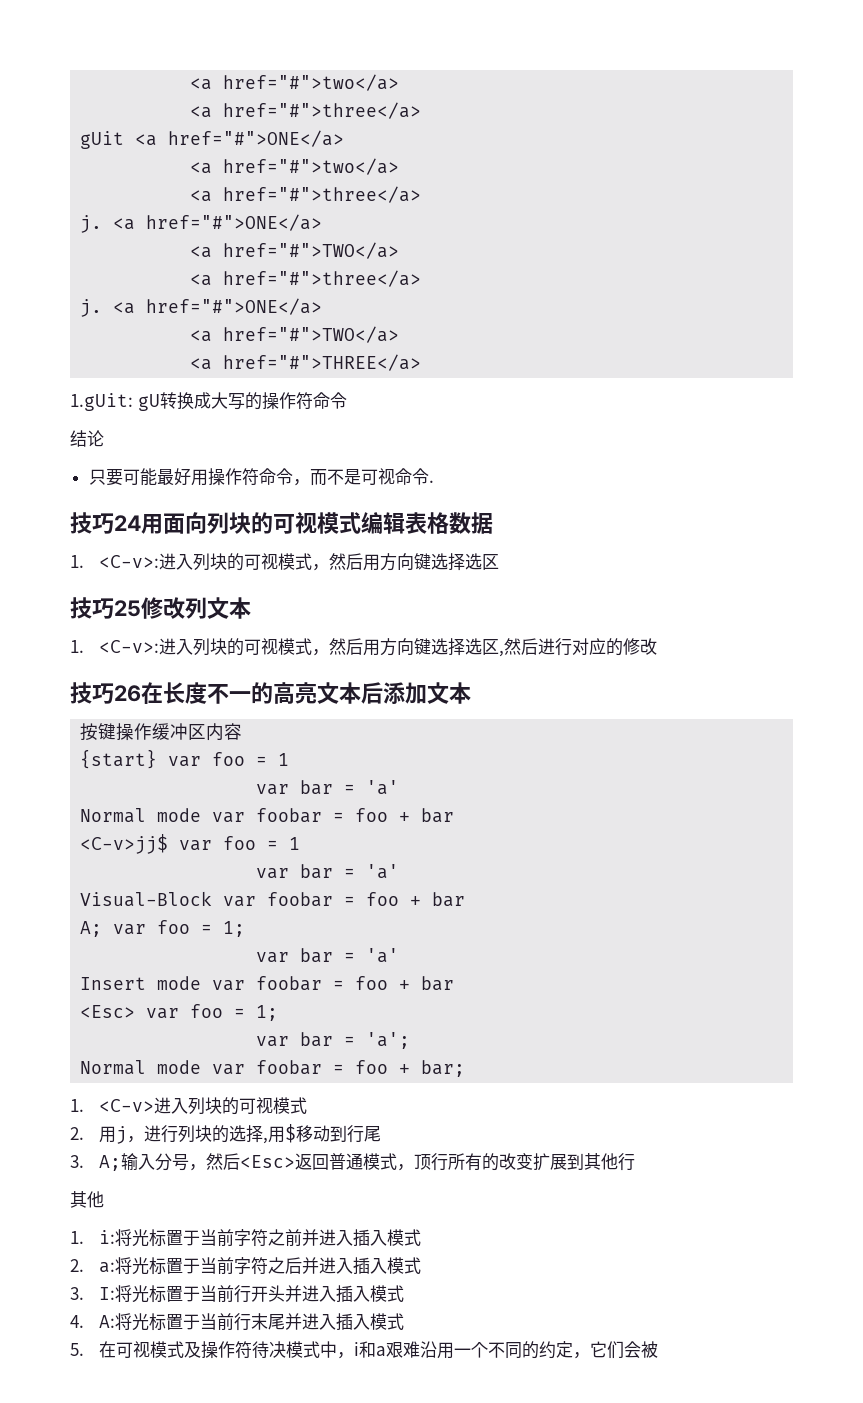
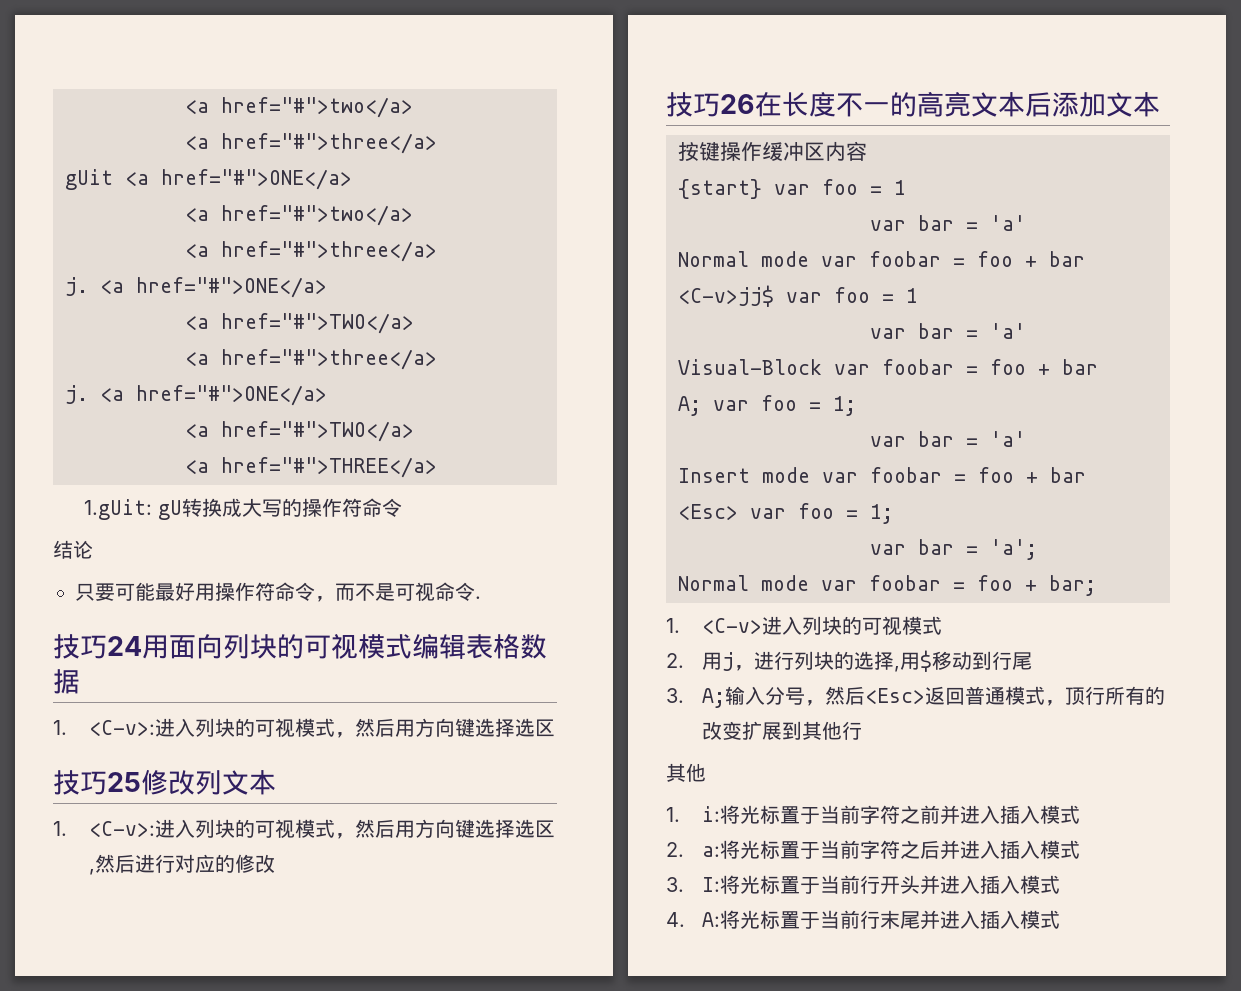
- 5.在可视模式及操作符待决模式中，i和a艰难沿用一个不同的约定，它们会被

